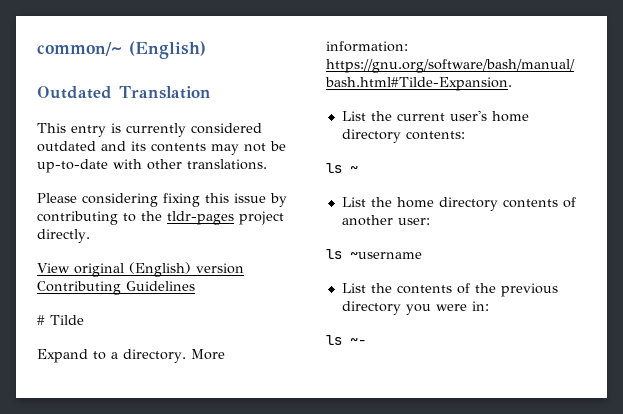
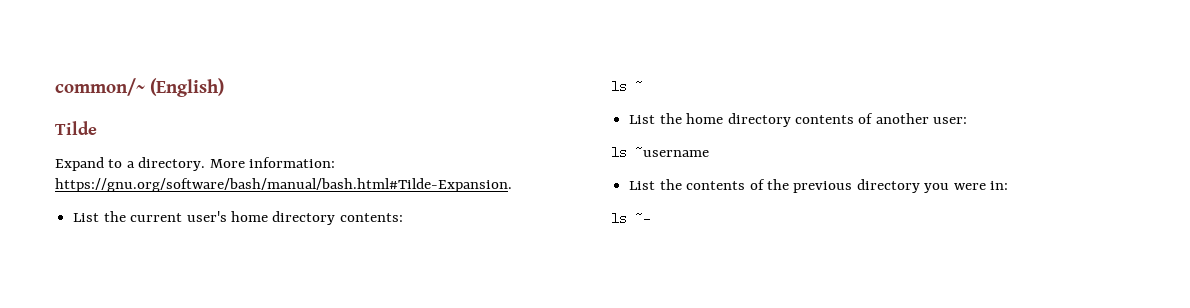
- Outdated Translation
- This entry is currently considered outdated and its contents may not be up-to-date with other translations.
- Please considering fixing this issue by contributing to the tldr-pages project directly.
- View original (English) version Contributing Guidelines
- # Tilde
+ Tilde

